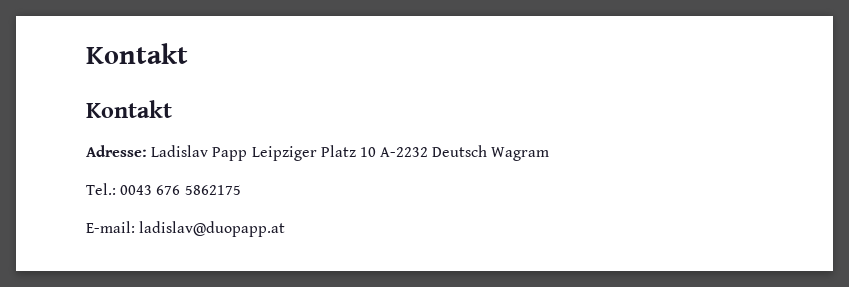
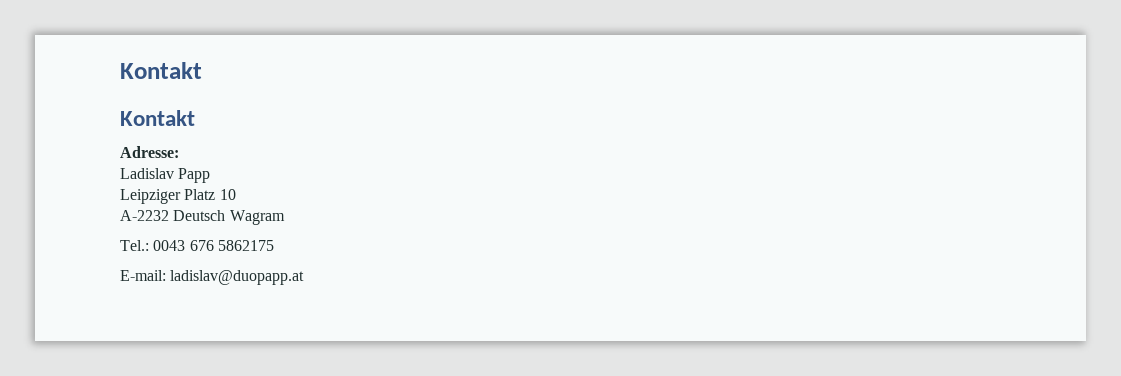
- Adresse: Ladislav Papp Leipziger Platz 10 A-2232 Deutsch Wagram
+ Adresse:
+ Ladislav Papp
+ Leipziger Platz 10
+ A-2232 Deutsch Wagram

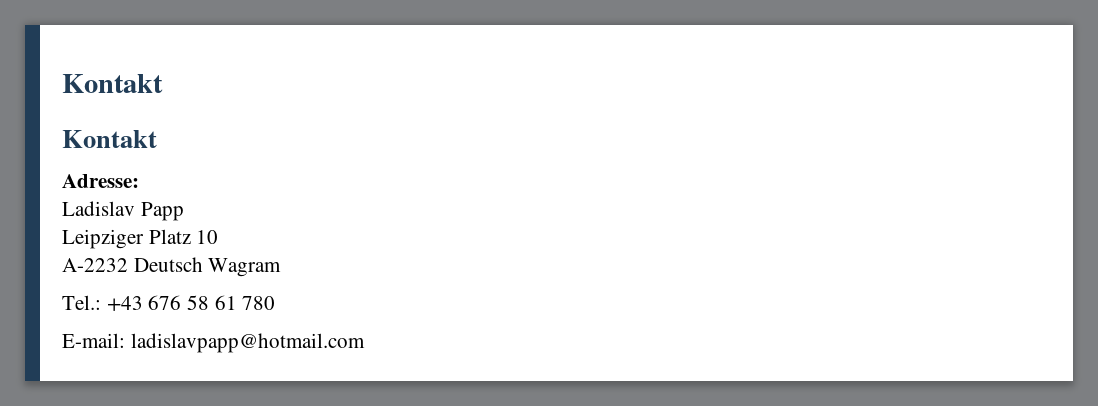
- Tel.: 0043 676 5862175
+ Tel.: +43 676 58 61 780
- E-mail: ladislav@duopapp.at
+ E-mail: ladislavpapp@hotmail.com

